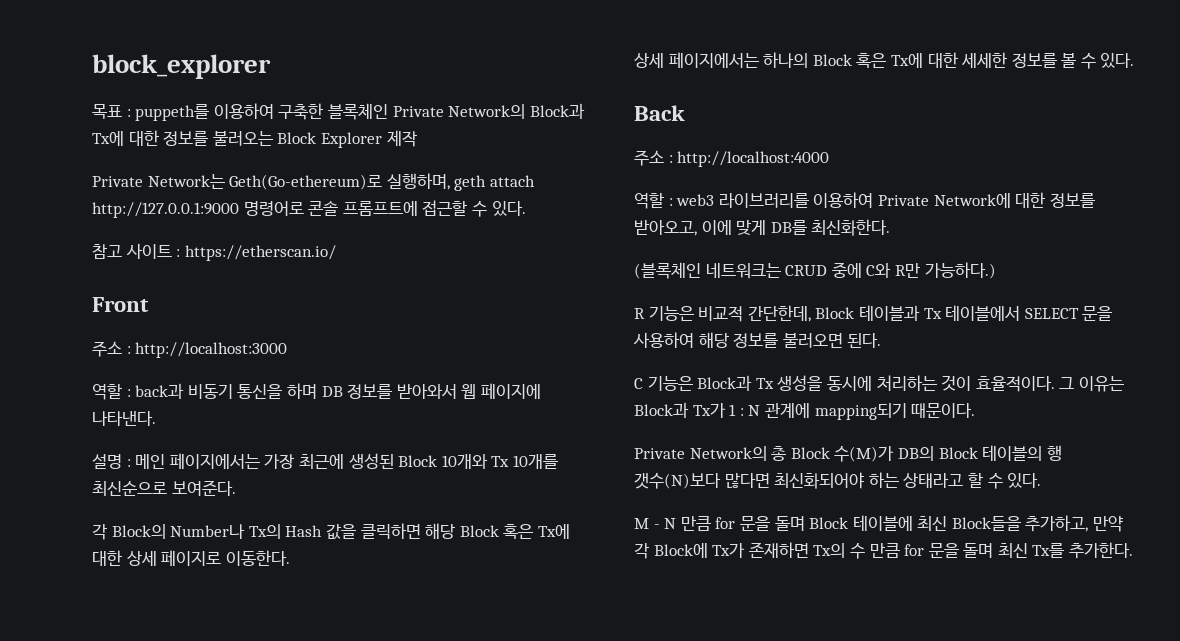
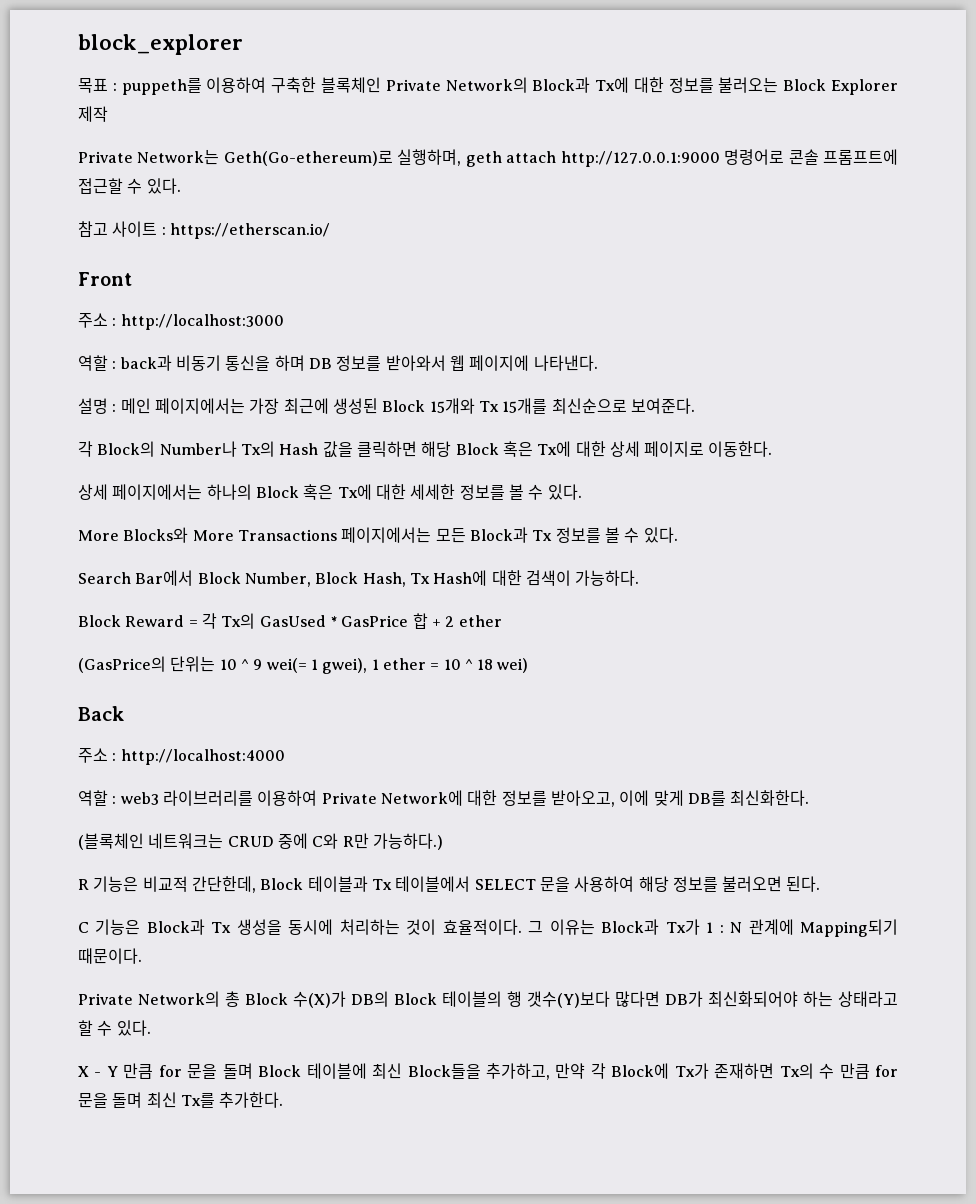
- 설명 : 메인 페이지에서는 가장 최근에 생성된 Block 10개와 Tx 10개를 최신순으로 보여준다.
+ 설명 : 메인 페이지에서는 가장 최근에 생성된 Block 15개와 Tx 15개를 최신순으로 보여준다.
+ More Blocks와 More Transactions 페이지에서는 모든 Block과 Tx 정보를 볼 수 있다.
+ Search Bar에서 Block Number, Block Hash, Tx Hash에 대한 검색이 가능하다.
+ Block Reward = 각 Tx의 GasUsed * GasPrice 합 + 2 ether
+ (GasPrice의 단위는 10 ^ 9 wei(= 1 gwei), 1 ether = 10 ^ 18 wei)
- 그 이유는 Block과 Tx가 1 : N 관계에 mapping되기 때문이다.
+ 그 이유는 Block과 Tx가 1 : N 관계에 Mapping되기 때문이다.
- Private Network의 총 Block 수(M)가 DB의 Block 테이블의 행 갯수(N)보다 많다면 최신화되어야 하는 상태라고 할 수 있다.
+ Private Network의 총 Block 수(X)가 DB의 Block 테이블의 행 갯수(Y)보다 많다면 DB가 최신화되어야 하는 상태라고 할 수 있다.
- M - N 만큼 for 문을 돌며 Block 테이블에 최신 Block들을 추가하고, 만약 각 Block에 Tx가 존재하면 Tx의 수 만큼 for 문을 돌며 최신 Tx를 추가한다.
+ X - Y 만큼 for 문을 돌며 Block 테이블에 최신 Block들을 추가하고, 만약 각 Block에 Tx가 존재하면 Tx의 수 만큼 for 문을 돌며 최신 Tx를 추가한다.

